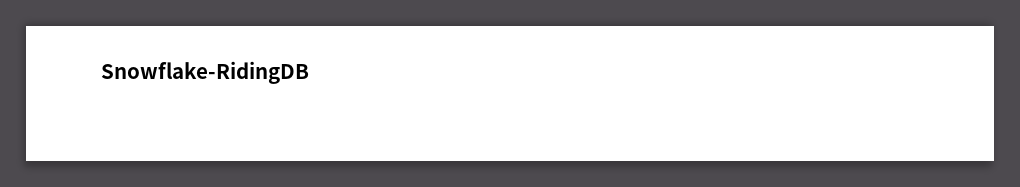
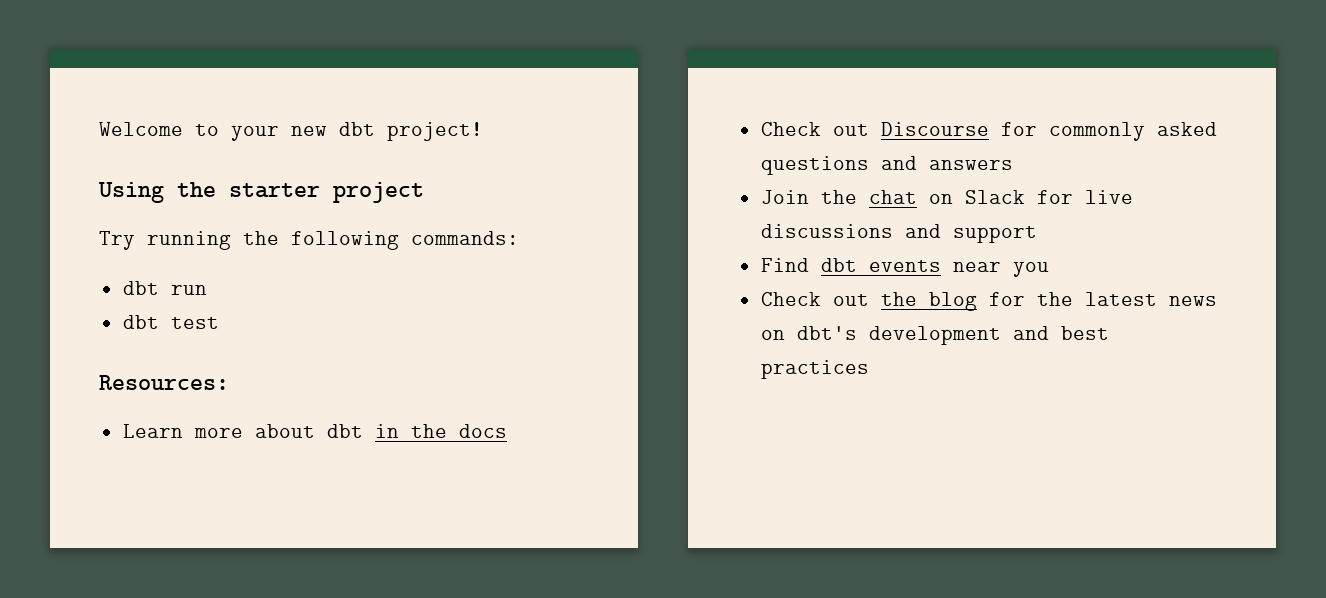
- Snowflake-RidingDB
+ Welcome to your new dbt project!
+ Using the starter project
+ Try running the following commands:
+ dbt run
+ dbt test
+ Resources:
+ Learn more about dbt in the docs
+ Check out Discourse for commonly asked questions and answers
+ Join the chat on Slack for live discussions and support
+ Find dbt events near you
+ Check out the blog for the latest news on dbt's development and best practices

